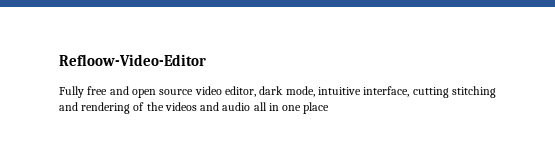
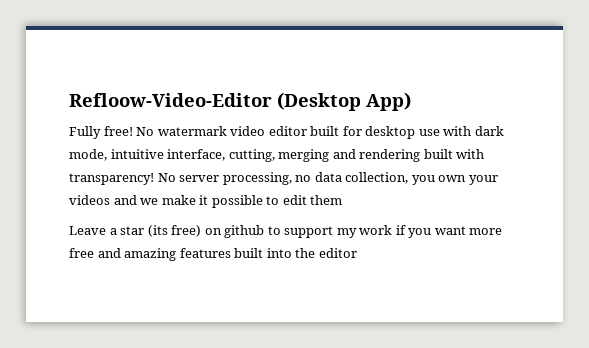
- Refloow-Video-Editor
+ Refloow-Video-Editor (Desktop App)
- Fully free and open source video editor, dark mode, intuitive interface, cutting stitching and rendering of the videos and audio all in one place
+ Fully free! No watermark video editor built for desktop use with dark mode, intuitive interface, cutting, merging and rendering built with transparency! No server processing, no data collection, you own your videos and we make it possible to edit them
+ Leave a star (its free) on github to support my work if you want more free and amazing features built into the editor

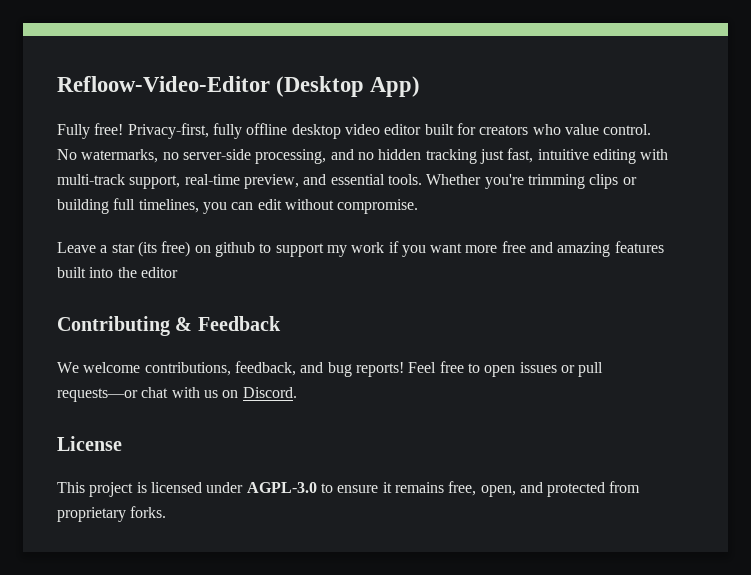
- No watermark video editor built for desktop use with dark mode, intuitive interface, cutting, merging and rendering built with transparency! No server processing, no data collection, you own your videos and we make it possible to edit them
+ Privacy-first, fully offline desktop video editor built for creators who value control. No watermarks, no server-side processing, and no hidden tracking just fast, intuitive editing with multi-track support, real-time preview, and essential tools. Whether you're trimming clips or building full timelines, you can edit without compromise.
+ Contributing & Feedback
+ We welcome contributions, feedback, and bug reports! Feel free to open issues or pull requests—or chat with us on Discord.
+ License
+ This project is licensed under AGPL-3.0 to ensure it remains free, open, and protected from proprietary forks.

